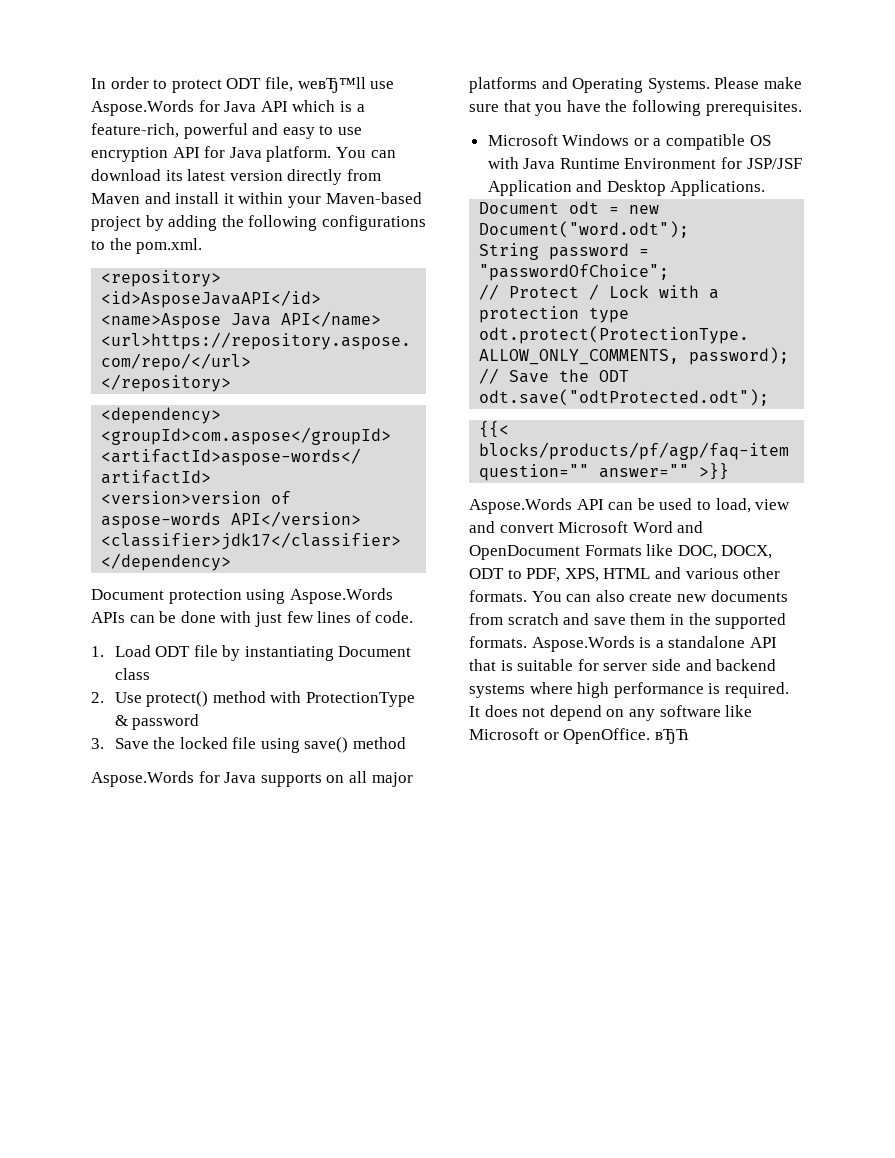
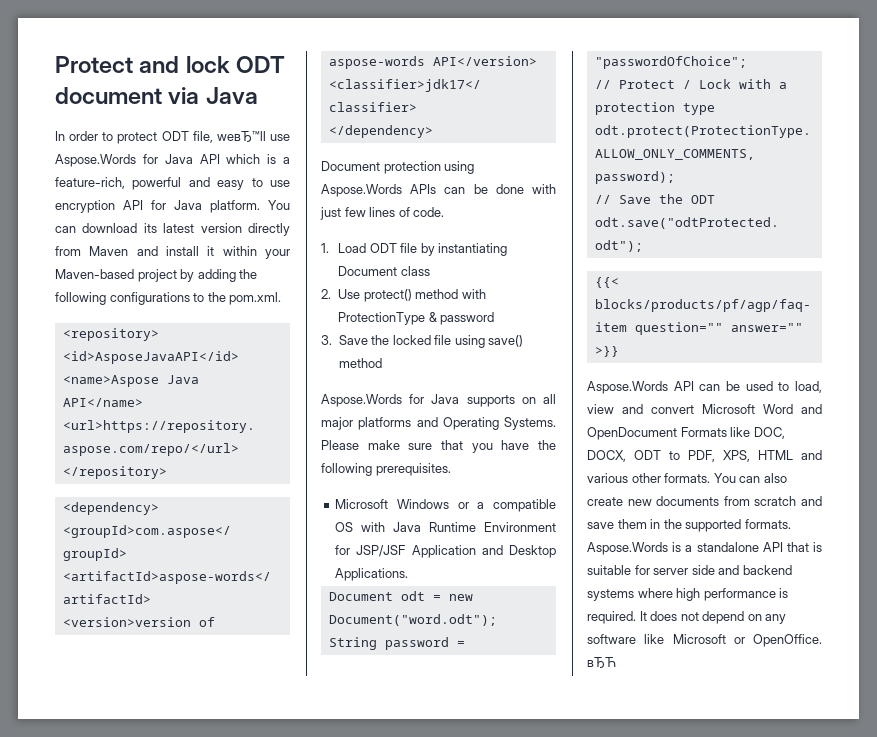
+ Protect and lock ODT document via Java

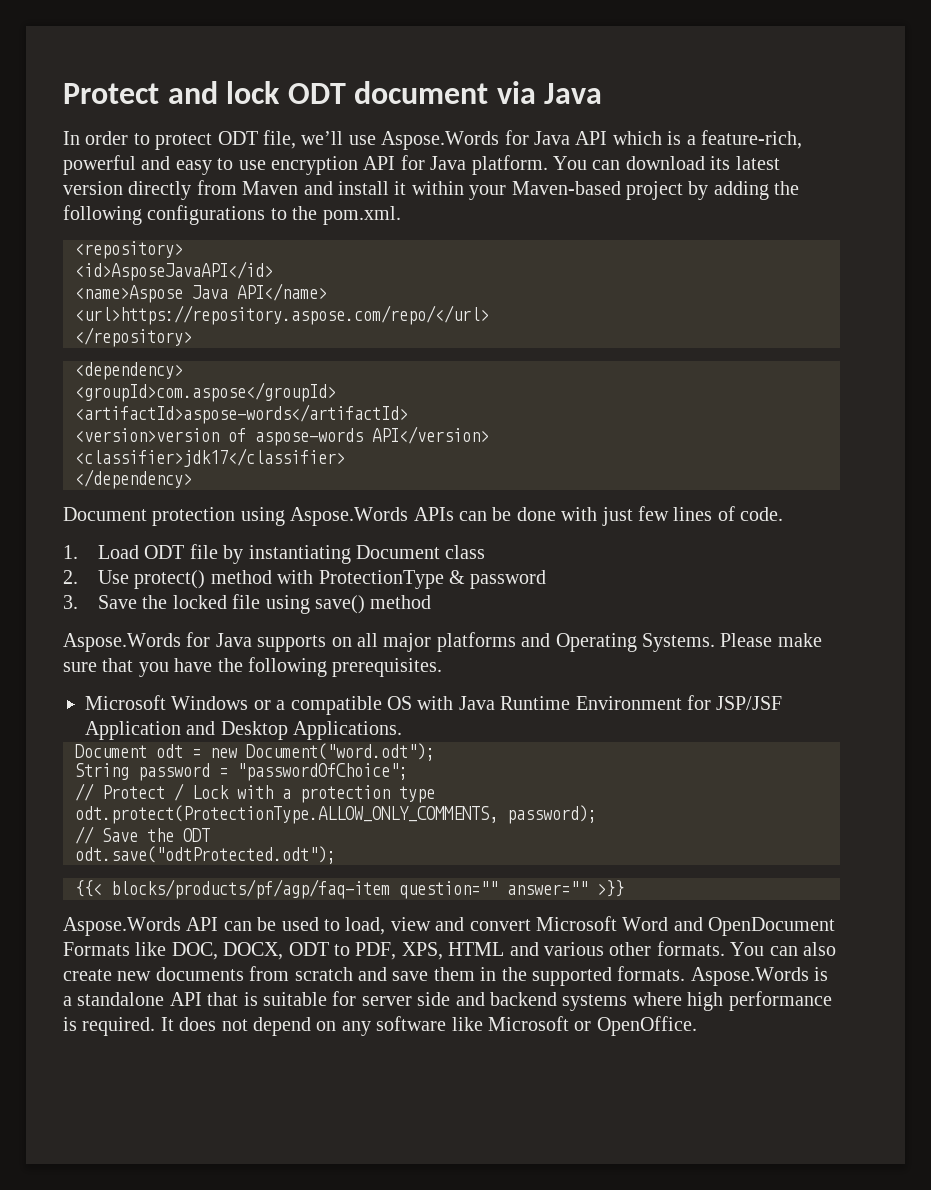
- In order to protect ODT file, weвЂ™ll use Aspose.Words for Java API which is a feature-rich, powerful and easy to use encryption API for Java platform.
+ In order to protect ODT file, we’ll use Aspose.Words for Java API which is a feature-rich, powerful and easy to use encryption API for Java platform.
- It does not depend on any software like Microsoft or OpenOffice. вЂЋ
+ It does not depend on any software like Microsoft or OpenOffice.

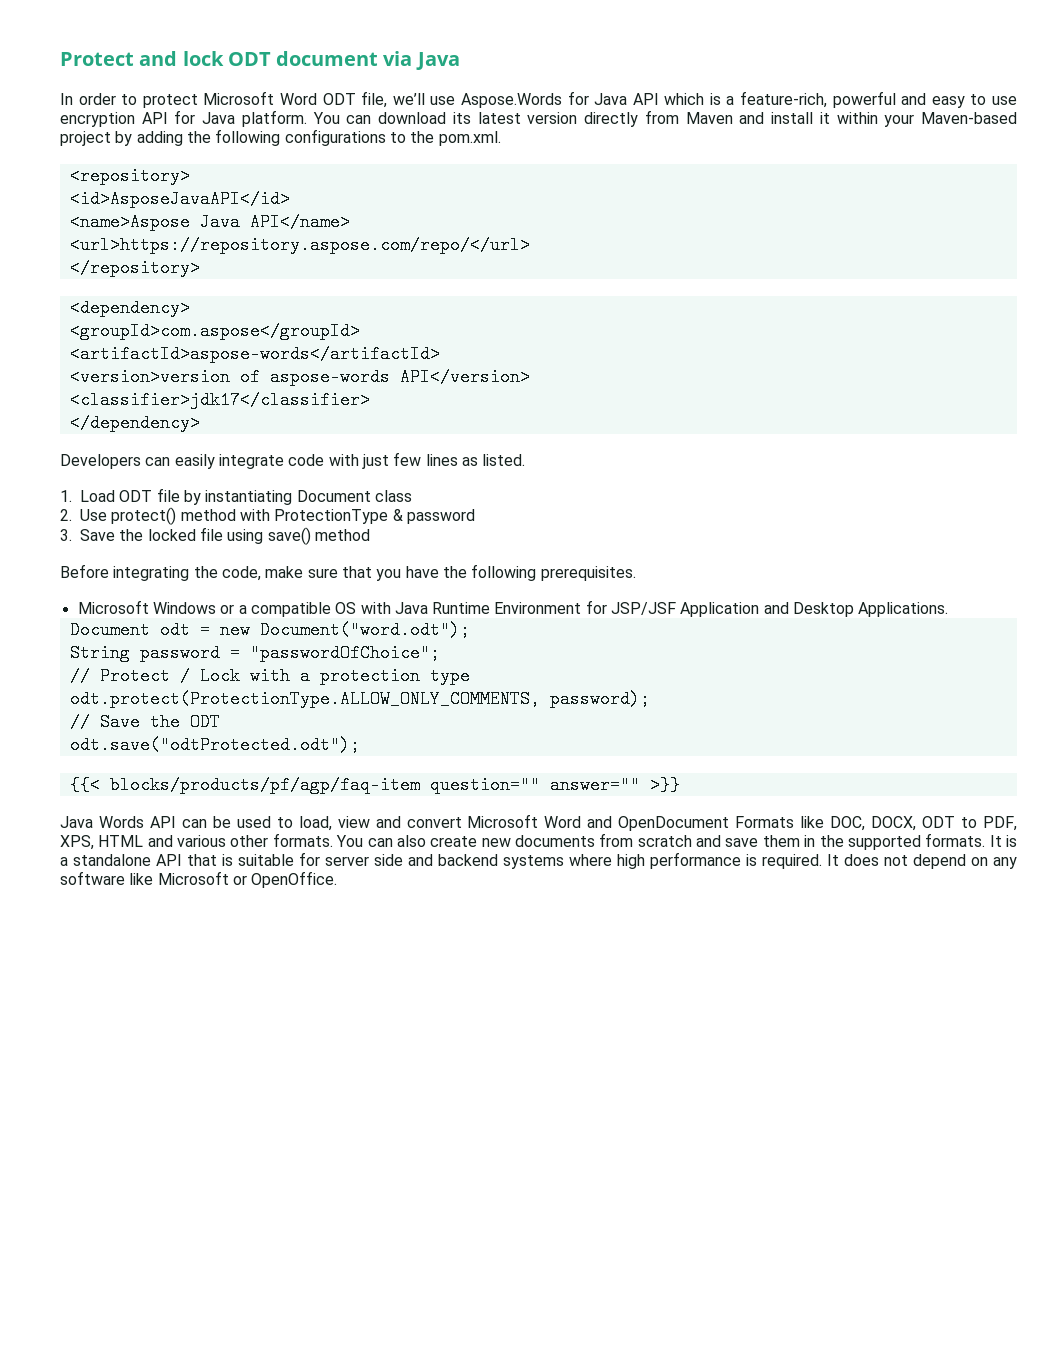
- In order to protect ODT file, we’ll use Aspose.Words for Java API which is a feature-rich, powerful and easy to use encryption API for Java platform.
+ In order to protect Microsoft Word ODT file, we’ll use Aspose.Words for Java API which is a feature-rich, powerful and easy to use encryption API for Java platform.
- Document protection using Aspose.Words APIs can be done with just few lines of code.
+ Developers can easily integrate code with just few lines as listed.
- Aspose.Words for Java supports on all major platforms and Operating Systems. Please make sure that you have the following prerequisites.
+ Before integrating the code, make sure that you have the following prerequisites.
- Aspose.Words API can be used to load, view and convert Microsoft Word and OpenDocument Formats like DOC, DOCX, ODT to PDF, XPS, HTML and various other formats.
+ Java Words API can be used to load, view and convert Microsoft Word and OpenDocument Formats like DOC, DOCX, ODT to PDF, XPS, HTML and various other formats.
- Aspose.Words is a standalone API that is suitable for server side and backend systems where high performance is required.
+ It is a standalone API that is suitable for server side and backend systems where high performance is required.

